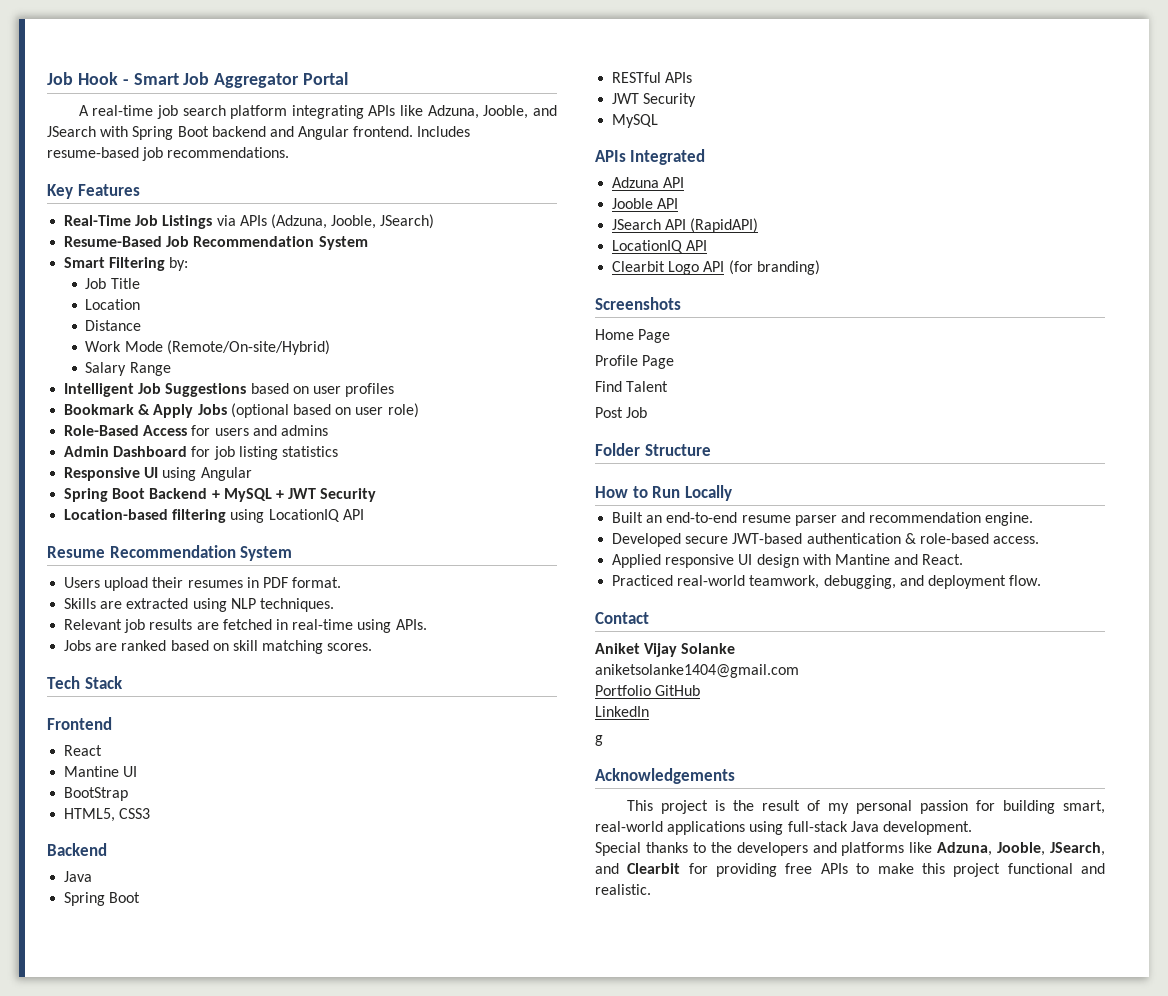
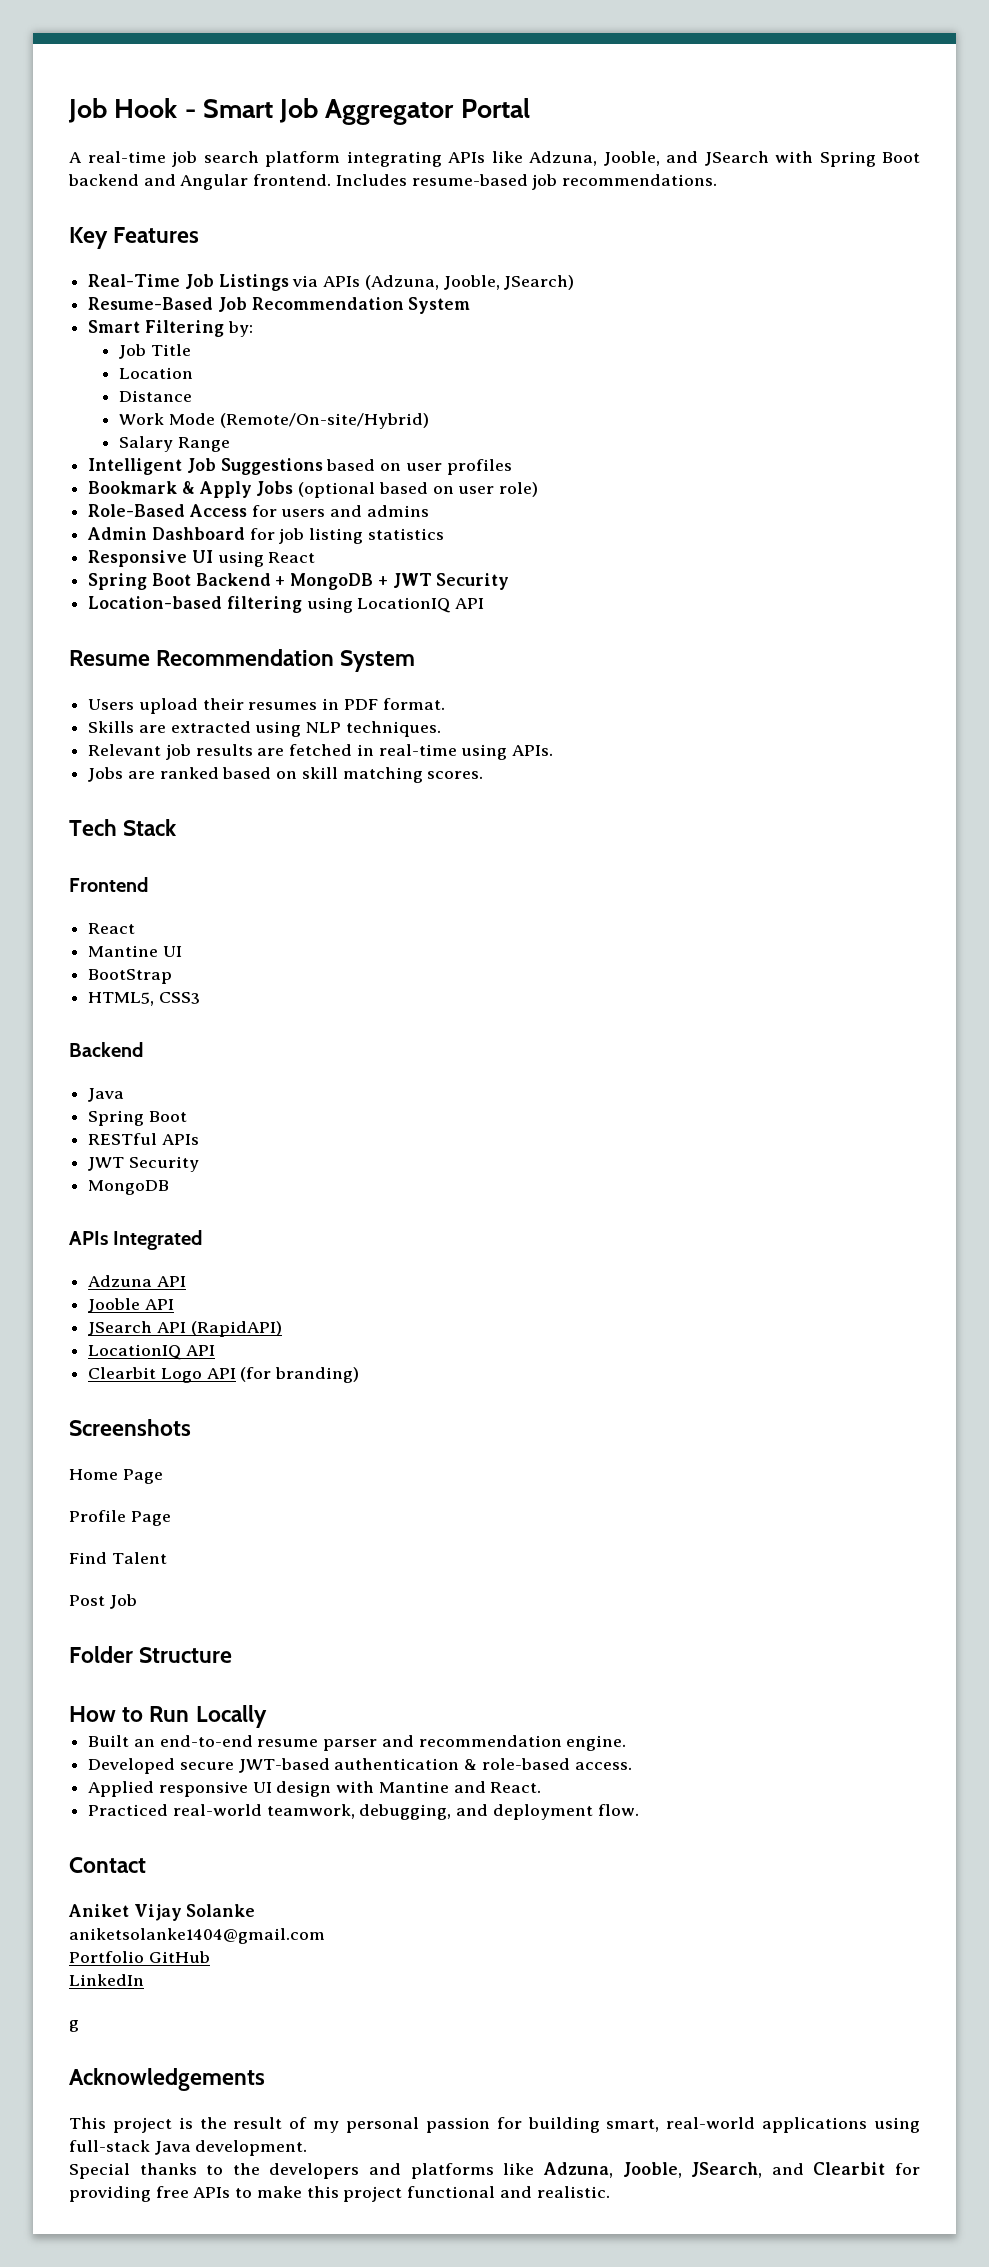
- Responsive UI using Angular
+ Responsive UI using React
- Spring Boot Backend + MySQL + JWT Security
+ Spring Boot Backend + MongoDB + JWT Security
  RESTful APIs
  JWT Security
- MySQL
+ MongoDB

